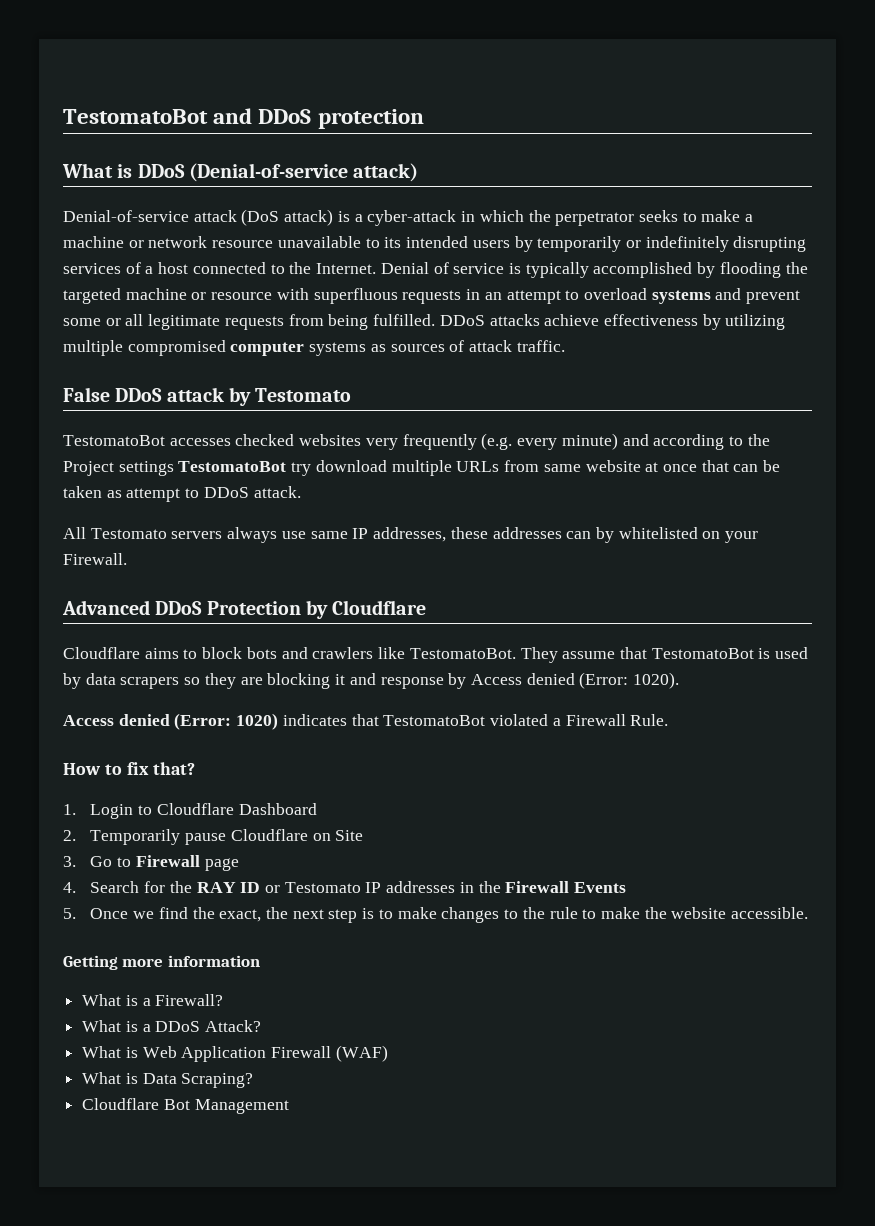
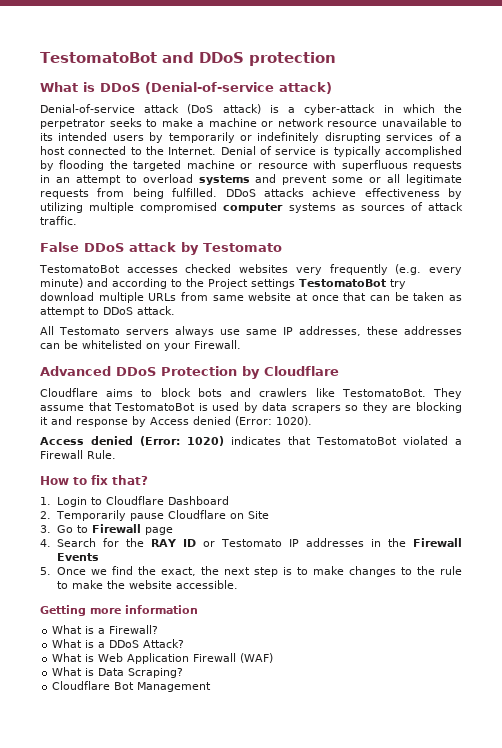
- All Testomato servers always use same IP addresses, these addresses can by whitelisted on your Firewall.
+ All Testomato servers always use same IP addresses, these addresses can be whitelisted on your Firewall.

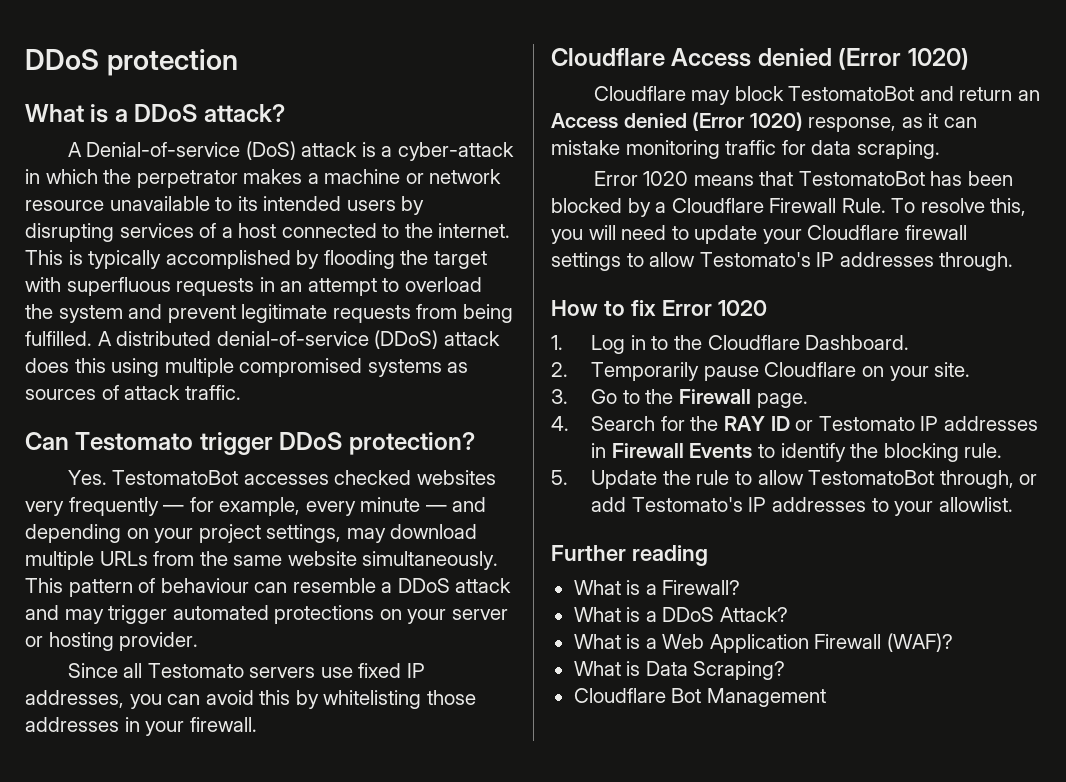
- TestomatoBot and DDoS protection
+ DDoS protection
- What is DDoS (Denial-of-service attack)
- Denial-of-service attack (DoS attack) is a cyber-attack in which the perpetrator seeks to make a machine or network resource unavailable to its intended users by temporarily or indefinitely disrupting services of a host connected to the Internet. Denial of service is typically accomplished by flooding the targeted machine or resource with superfluous requests in an attempt to overload systems and prevent some or all legitimate requests from being fulfilled.
+ What is a DDoS attack?
+ A Denial-of-service (DoS) attack is a cyber-attack in which the perpetrator makes a machine or network resource unavailable to its intended users by disrupting services of a host connected to the internet. This is typically accomplished by flooding the target with superfluous requests in an attempt to overload the system and prevent legitimate requests from being fulfilled.
- DDoS attacks achieve effectiveness by utilizing multiple compromised computer systems as sources of attack traffic.
+ A distributed denial-of-service (DDoS) attack does this using multiple compromised systems as sources of attack traffic.
- False DDoS attack by Testomato
- TestomatoBot accesses checked websites very frequently (e.g. every minute) and according to the Project settings TestomatoBot try download multiple URLs from same website at once that can be taken as attempt to DDoS attack.
- All Testomato servers always use same IP addresses, these addresses can be whitelisted on your Firewall.
- Advanced DDoS Protection by Cloudflare
- Cloudflare aims to block bots and crawlers like TestomatoBot. They assume that TestomatoBot is used by data scrapers so they are blocking it and response by Access denied (Error: 1020).
- Access denied (Error: 1020) indicates that TestomatoBot violated a Firewall Rule.
+ Can Testomato trigger DDoS protection?
+ Yes. TestomatoBot accesses checked websites very frequently — for example, every minute — and depending on your project settings, may download multiple URLs from the same website simultaneously. This pattern of behaviour can resemble a DDoS attack and may trigger automated protections on your server or hosting provider.
+ Since all Testomato servers use fixed IP addresses, you can avoid this by whitelisting those addresses in your firewall.
+ Cloudflare Access denied (Error 1020)
+ Cloudflare may block TestomatoBot and return an Access denied (Error 1020) response, as it can mistake monitoring traffic for data scraping.
+ Error 1020 means that TestomatoBot has been blocked by a Cloudflare Firewall Rule. To resolve this, you will need to update your Cloudflare firewall settings to allow Testomato's IP addresses through.
- How to fix that?
+ How to fix Error 1020
- 1. Login to Cloudflare Dashboard
+ 1. Log in to the Cloudflare Dashboard.
- 2. Temporarily pause Cloudflare on Site
+ 2. Temporarily pause Cloudflare on your site.
- 3. Go to Firewall page
+ 3. Go to the Firewall page.
- 4. Search for the RAY ID or Testomato IP addresses in the Firewall Events
- 5. Once we find the exact, the next step is to make changes to the rule to make the website accessible.
- Getting more information
+ 4. Search for the RAY ID or Testomato IP addresses in Firewall Events to identify the blocking rule.
+ 5. Update the rule to allow TestomatoBot through, or add Testomato's IP addresses to your allowlist.
+ Further reading
- What is Web Application Firewall (WAF)
+ What is a Web Application Firewall (WAF)?

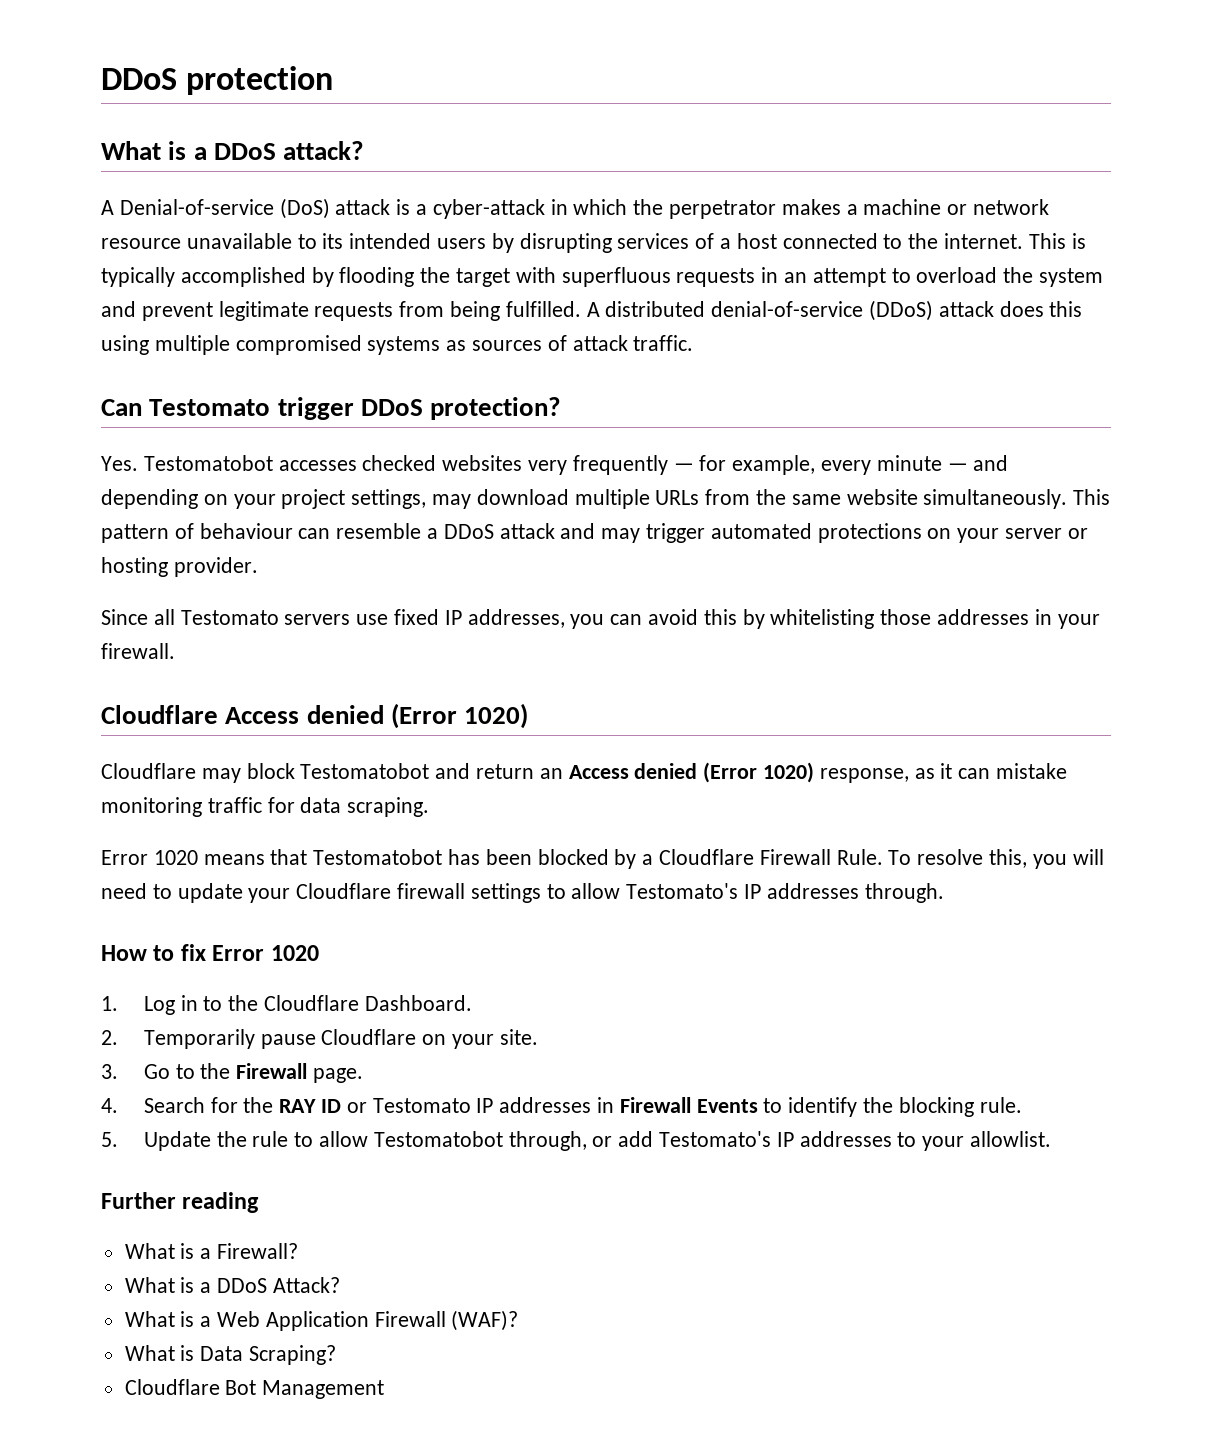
- Yes. TestomatoBot accesses checked websites very frequently — for example, every minute — and depending on your project settings, may download multiple URLs from the same website simultaneously.
+ Yes. Testomatobot accesses checked websites very frequently — for example, every minute — and depending on your project settings, may download multiple URLs from the same website simultaneously.
- Cloudflare may block TestomatoBot and return an Access denied (Error 1020) response, as it can mistake monitoring traffic for data scraping.
+ Cloudflare may block Testomatobot and return an Access denied (Error 1020) response, as it can mistake monitoring traffic for data scraping.
- Error 1020 means that TestomatoBot has been blocked by a Cloudflare Firewall Rule.
+ Error 1020 means that Testomatobot has been blocked by a Cloudflare Firewall Rule.
- 5. Update the rule to allow TestomatoBot through, or add Testomato's IP addresses to your allowlist.
+ 5. Update the rule to allow Testomatobot through, or add Testomato's IP addresses to your allowlist.

